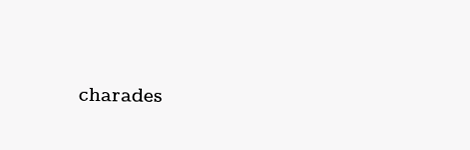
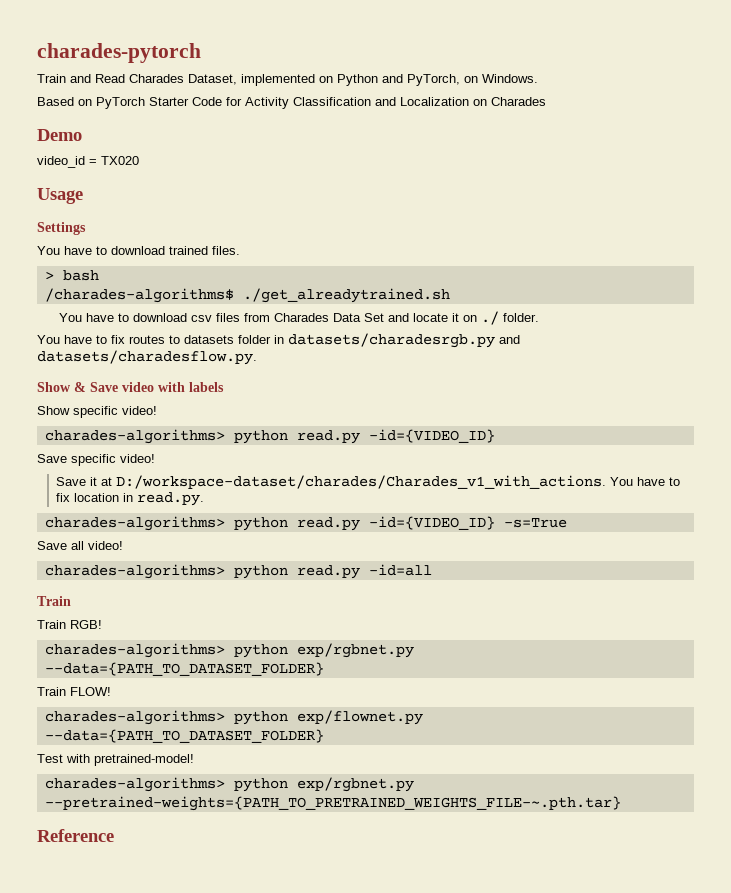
- charades
+ charades-pytorch
+ Train and Read Charades Dataset, implemented on Python and PyTorch, on Windows.
+ Based on PyTorch Starter Code for Activity Classification and Localization on Charades
+ Demo
+ video_id = TX020
+ Usage
+ Settings
+ You have to download trained files.
+ > bash
+ /charades-algorithms$ ./get_alreadytrained.sh
+ You have to download csv files from Charades Data Set and locate it on ./ folder.
+ You have to fix routes to datasets folder in datasets/charadesrgb.py and datasets/charadesflow.py.
+ Show & Save video with labels
+ Show specific video!
+ charades-algorithms> python read.py -id={VIDEO_ID}
+ Save specific video!
+ Save it at D:/workspace-dataset/charades/Charades_v1_with_actions. You have to fix location in read.py.
+ charades-algorithms> python read.py -id={VIDEO_ID} -s=True
+ Save all video!
+ charades-algorithms> python read.py -id=all
+ Train
+ Train RGB!
+ charades-algorithms> python exp/rgbnet.py --data={PATH_TO_DATASET_FOLDER}
+ Train FLOW!
+ charades-algorithms> python exp/flownet.py --data={PATH_TO_DATASET_FOLDER}
+ Test with pretrained-model!
+ charades-algorithms> python exp/rgbnet.py --pretrained-weights={PATH_TO_PRETRAINED_WEIGHTS_FILE-~.pth.tar}
+ Reference

